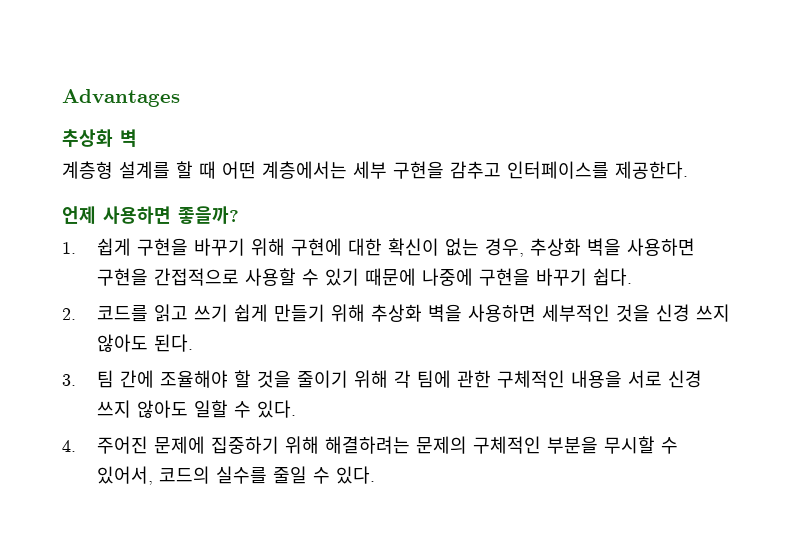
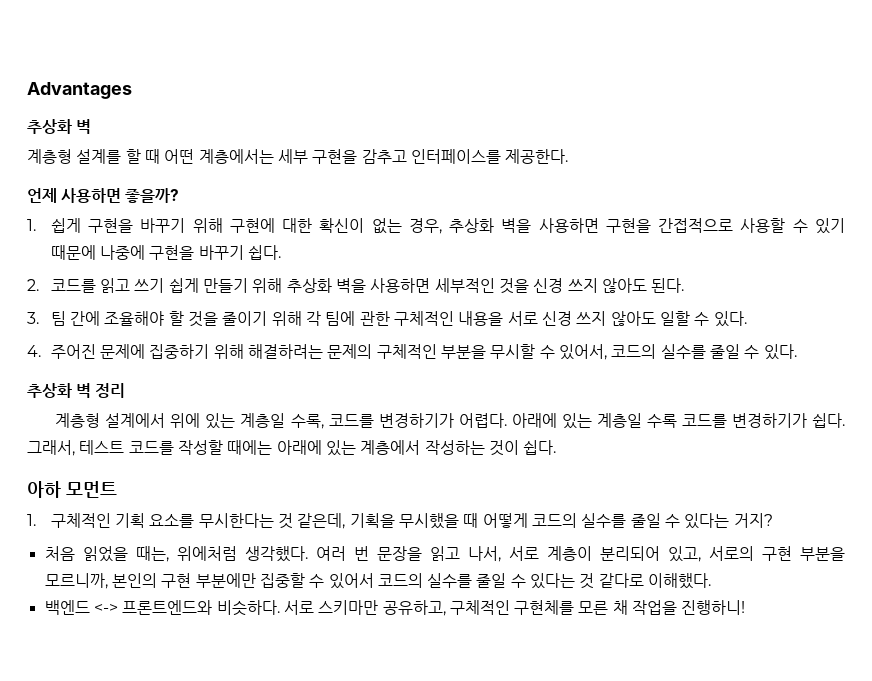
+ 추상화 벽 정리
+ 계층형 설계에서 위에 있는 계층일 수록, 코드를 변경하기가 어렵다. 아래에 있는 계층일 수록 코드를 변경하기가 쉽다. 그래서, 테스트 코드를 작성할 때에는 아래에 있는 계층에서 작성하는 것이 쉽다.
+ 아하 모먼트
+ 1. 구체적인 기획 요소를 무시한다는 것 같은데, 기획을 무시했을 때 어떻게 코드의 실수를 줄일 수 있다는 거지?
+ 처음 읽었을 때는, 위에처럼 생각했다. 여러 번 문장을 읽고 나서, 서로 계층이 분리되어 있고, 서로의 구현 부분을 모르니까, 본인의 구현 부분에만 집중할 수 있어서 코드의 실수를 줄일 수 있다는 것 같다로 이해했다.
+ 백엔드 <-> 프론트엔드와 비슷하다. 서로 스키마만 공유하고, 구체적인 구현체를 모른 채 작업을 진행하니!

